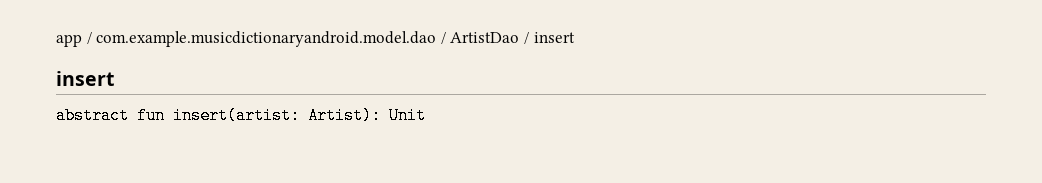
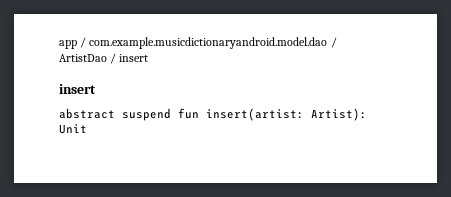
- abstract fun insert(artist: Artist): Unit
+ abstract suspend fun insert(artist: Artist): Unit

